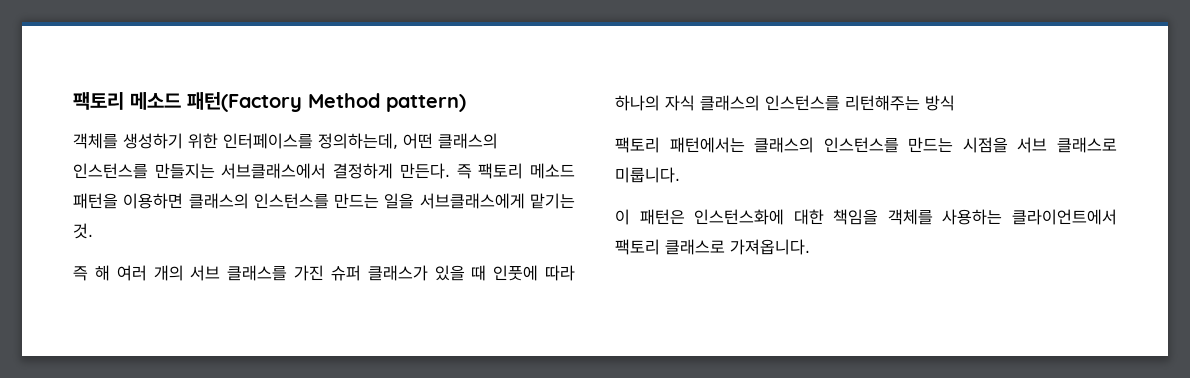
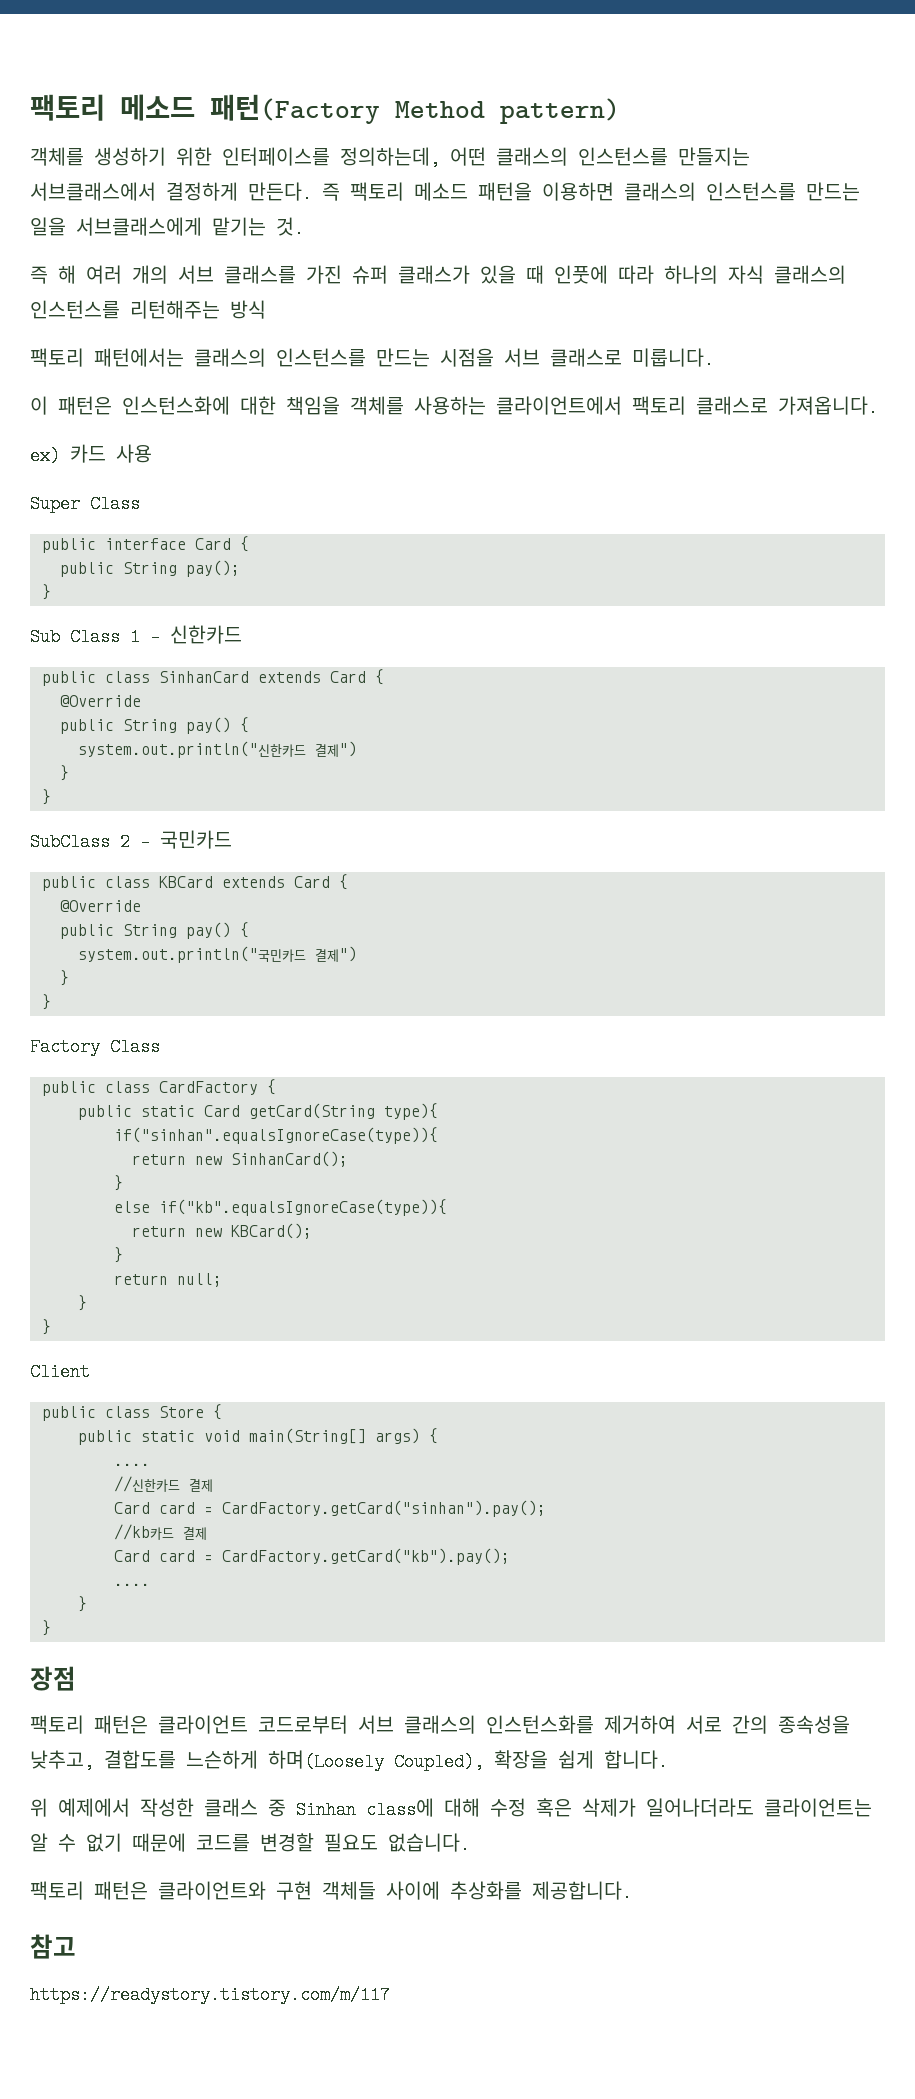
+ ex) 카드 사용
+ Super Class
+ public interface Card {
+ public String pay();
+ }
+ Sub Class 1 - 신한카드
+ public class SinhanCard extends Card {
+ @Override
+ public String pay() {
+ system.out.println("신한카드 결제")
+ }
+ }
+ SubClass 2 - 국민카드
+ public class KBCard extends Card {
+ @Override
+ public String pay() {
+ system.out.println("국민카드 결제")
+ }
+ }
+ Factory Class
+ public class CardFactory {
+ public static Card getCard(String type){
+ if("sinhan".equalsIgnoreCase(type)){
+ return new SinhanCard();
+ }
+ else if("kb".equalsIgnoreCase(type)){
+ return new KBCard();
+ }
+ return null;
+ }
+ }
+ Client
+ public class Store {
+ public static void main(String[] args) {
+ ....
+ //신한카드 결제
+ Card card = CardFactory.getCard("sinhan").pay();
+ //kb카드 결제
+ Card card = CardFactory.getCard("kb").pay();
+ ....
+ }
+ }
+ 장점
+ 팩토리 패턴은 클라이언트 코드로부터 서브 클래스의 인스턴스화를 제거하여 서로 간의 종속성을 낮추고, 결합도를 느슨하게 하며(Loosely Coupled), 확장을 쉽게 합니다.
+ 위 예제에서 작성한 클래스 중 Sinhan class에 대해 수정 혹은 삭제가 일어나더라도 클라이언트는 알 수 없기 때문에 코드를 변경할 필요도 없습니다.
+ 팩토리 패턴은 클라이언트와 구현 객체들 사이에 추상화를 제공합니다.
+ 참고
+ https://readystory.tistory.com/m/117

